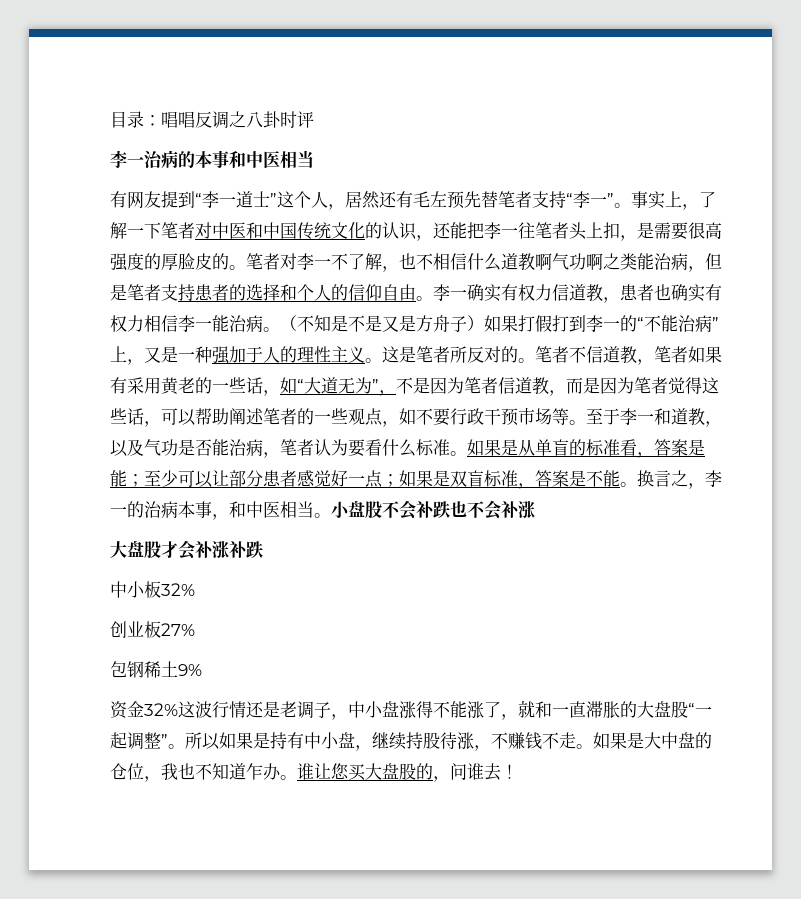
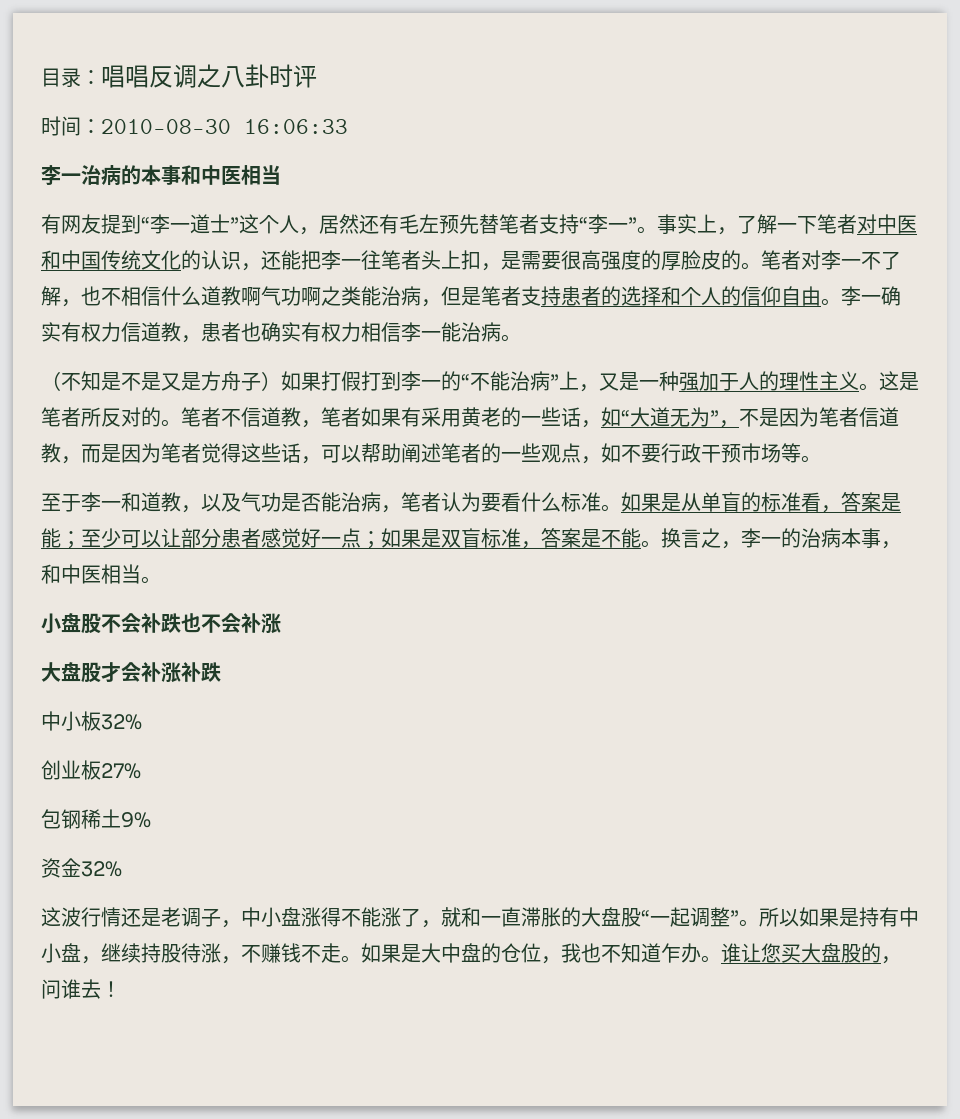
+ 时间：2010-08-30 16:06:33
- 李一确实有权力信道教，患者也确实有权力相信李一能治病。（不知是不是又是方舟子）如果打假打到李一的“不能治病”上，又是一种强加于人的理性主义。
+ 李一确实有权力信道教，患者也确实有权力相信李一能治病。
+ （不知是不是又是方舟子）如果打假打到李一的“不能治病”上，又是一种强加于人的理性主义。
- 笔者不信道教，笔者如果有采用黄老的一些话，如“大道无为”，不是因为笔者信道教，而是因为笔者觉得这些话，可以帮助阐述笔者的一些观点，如不要行政干预市场等。至于李一和道教，以及气功是否能治病，笔者认为要看什么标准。
+ 笔者不信道教，笔者如果有采用黄老的一些话，如“大道无为”，不是因为笔者信道教，而是因为笔者觉得这些话，可以帮助阐述笔者的一些观点，如不要行政干预市场等。
+ 至于李一和道教，以及气功是否能治病，笔者认为要看什么标准。
- 换言之，李一的治病本事，和中医相当。小盘股不会补跌也不会补涨
+ 换言之，李一的治病本事，和中医相当。
+ 小盘股不会补跌也不会补涨
- 资金32%这波行情还是老调子，中小盘涨得不能涨了，就和一直滞胀的大盘股“一起调整”。
+ 资金32%
+ 这波行情还是老调子，中小盘涨得不能涨了，就和一直滞胀的大盘股“一起调整”。

